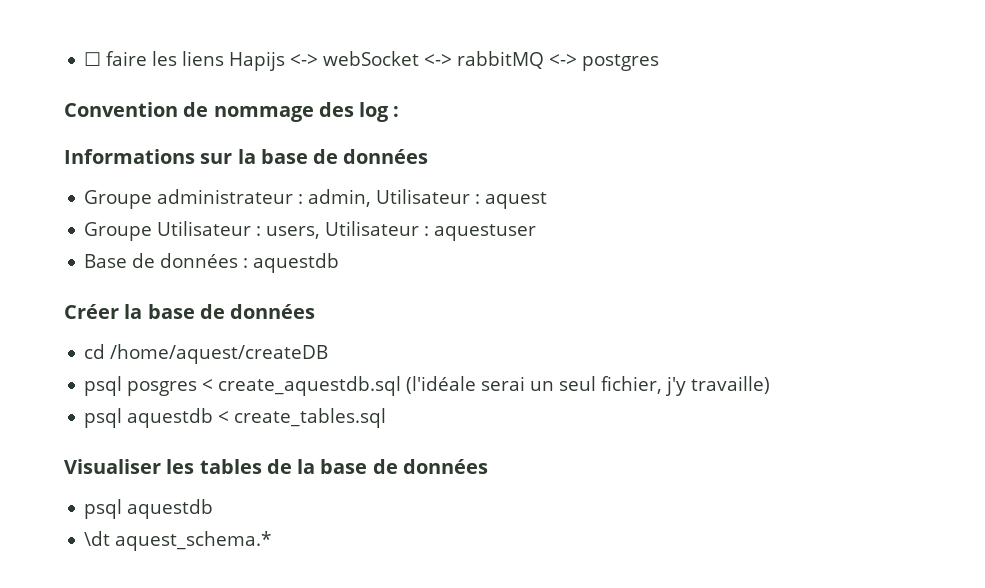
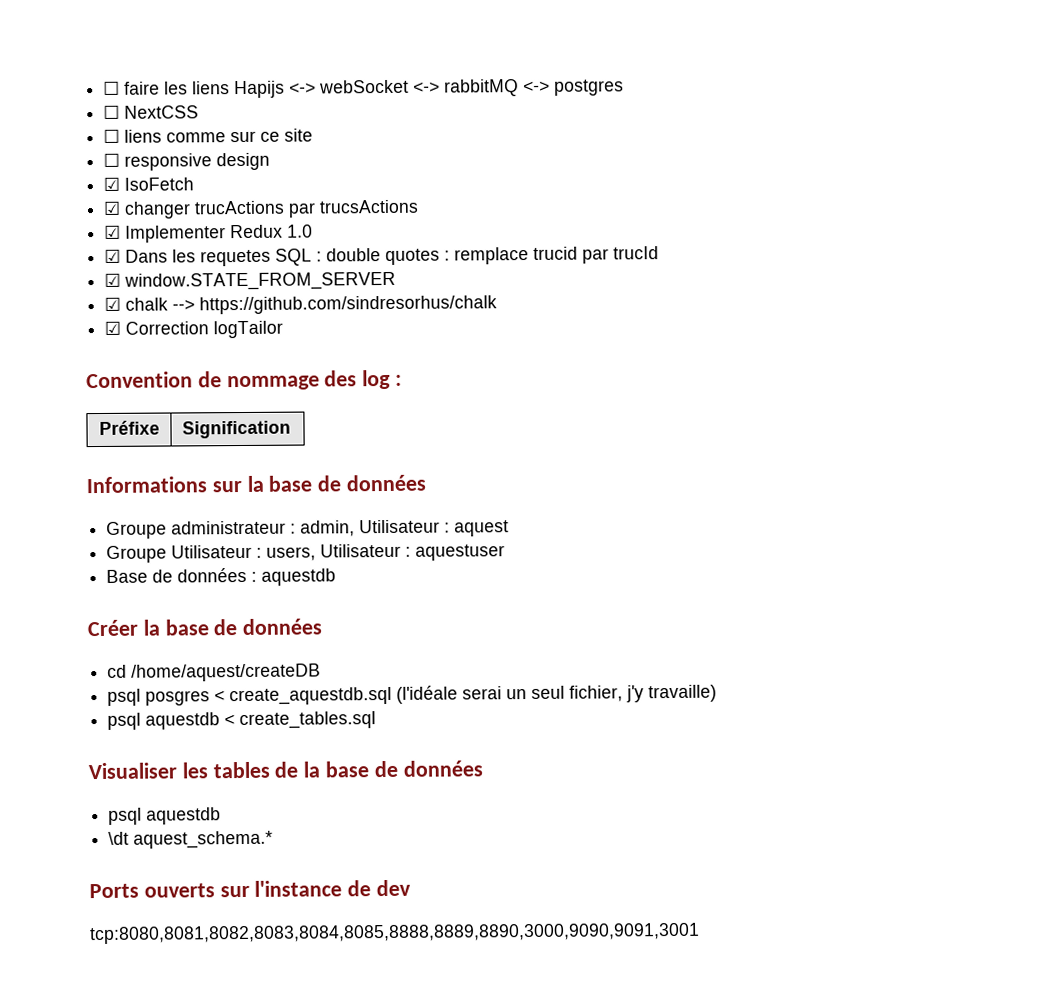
+ ☐ NextCSS
+ ☐ liens comme sur ce site
+ ☐ responsive design
+ ☑ IsoFetch
+ ☑ changer trucActions par trucsActions
+ ☑ Implementer Redux 1.0
+ ☑ Dans les requetes SQL : double quotes : remplace trucid par trucId
+ ☑ window.STATE_FROM_SERVER
+ ☑ chalk --> https://github.com/sindresorhus/chalk
+ ☑ Correction logTailor
+ Préfixe | Signification
+ Ports ouverts sur l'instance de dev
+ tcp:8080,8081,8082,8083,8084,8085,8888,8889,8890,3000,9090,9091,3001

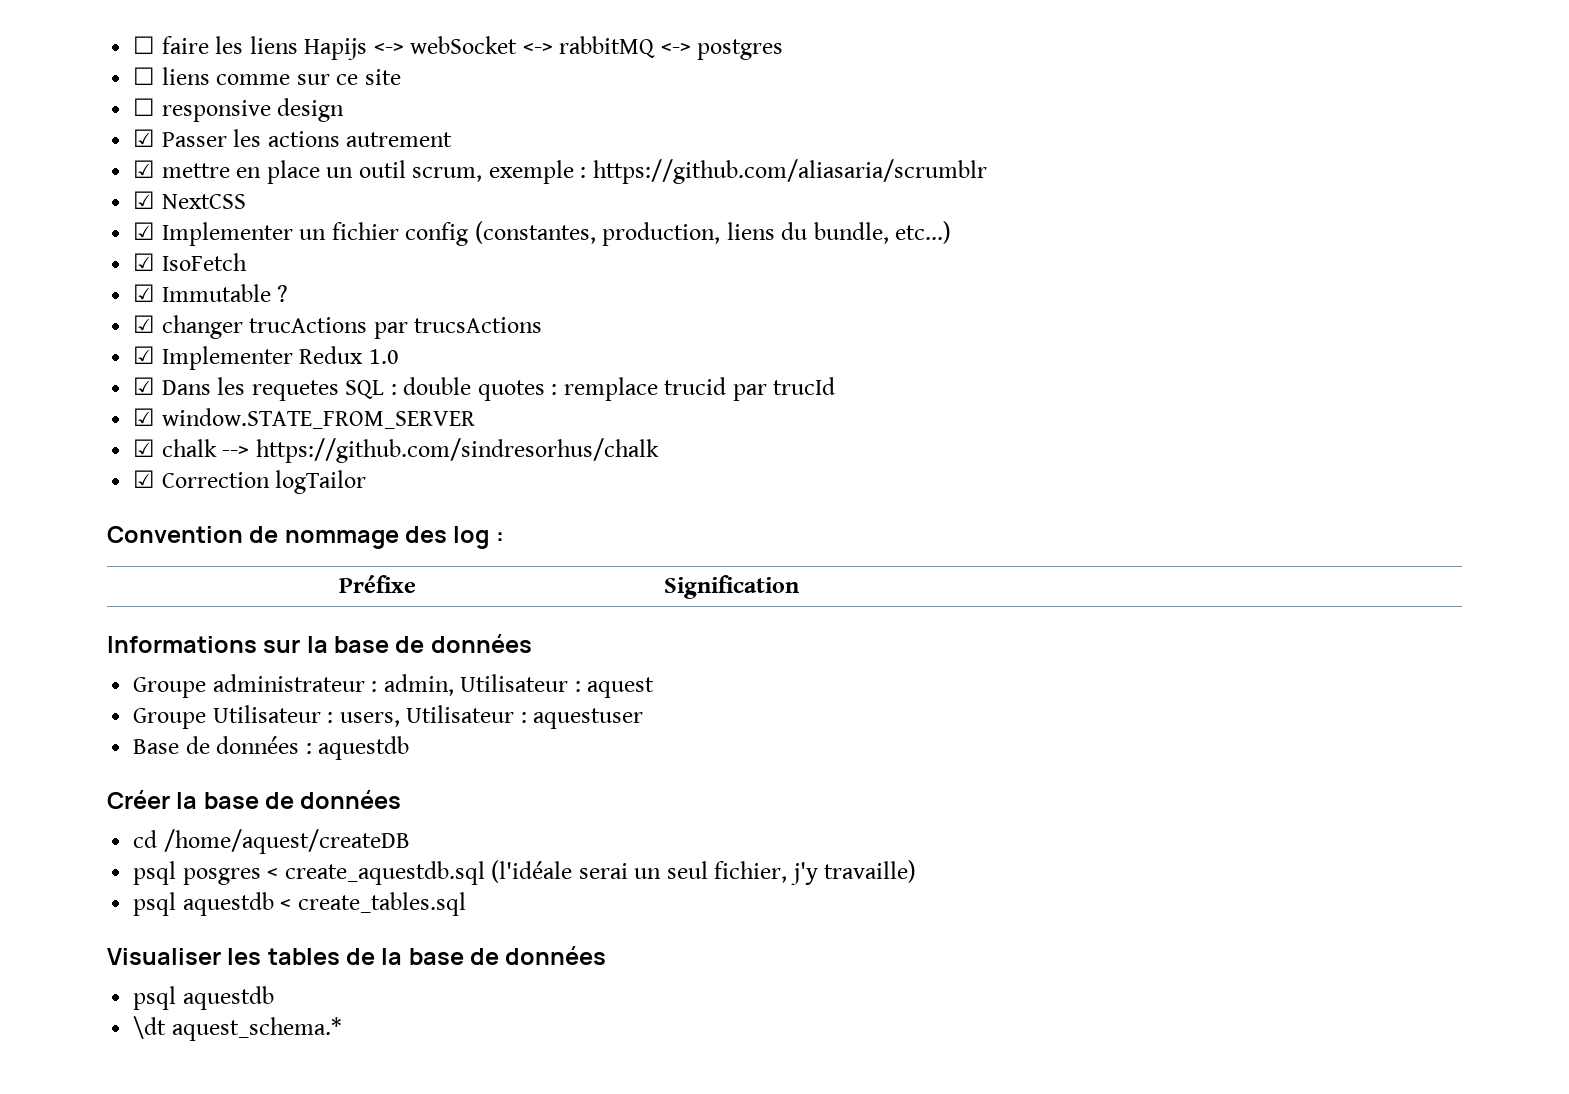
- ☐ NextCSS
+ ☑ Passer les actions autrement
+ ☑ mettre en place un outil scrum, exemple : https://github.com/aliasaria/scrumblr
+ ☑ NextCSS
+ ☑ Implementer un fichier config (constantes, production, liens du bundle, etc...)
+ ☑ Immutable ?
- Ports ouverts sur l'instance de dev
- tcp:8080,8081,8082,8083,8084,8085,8888,8889,8890,3000,9090,9091,3001

